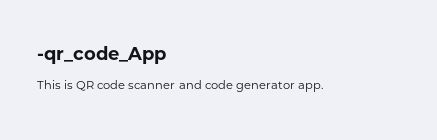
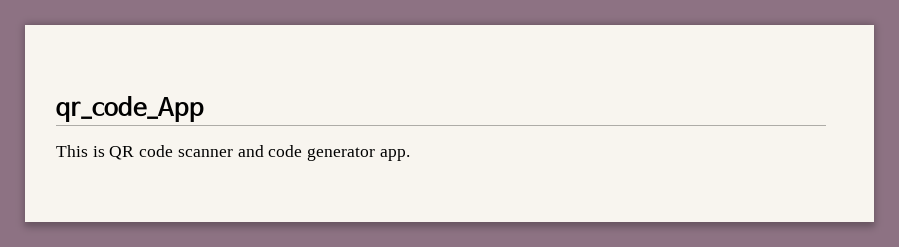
- -qr_code_App
+ qr_code_App

